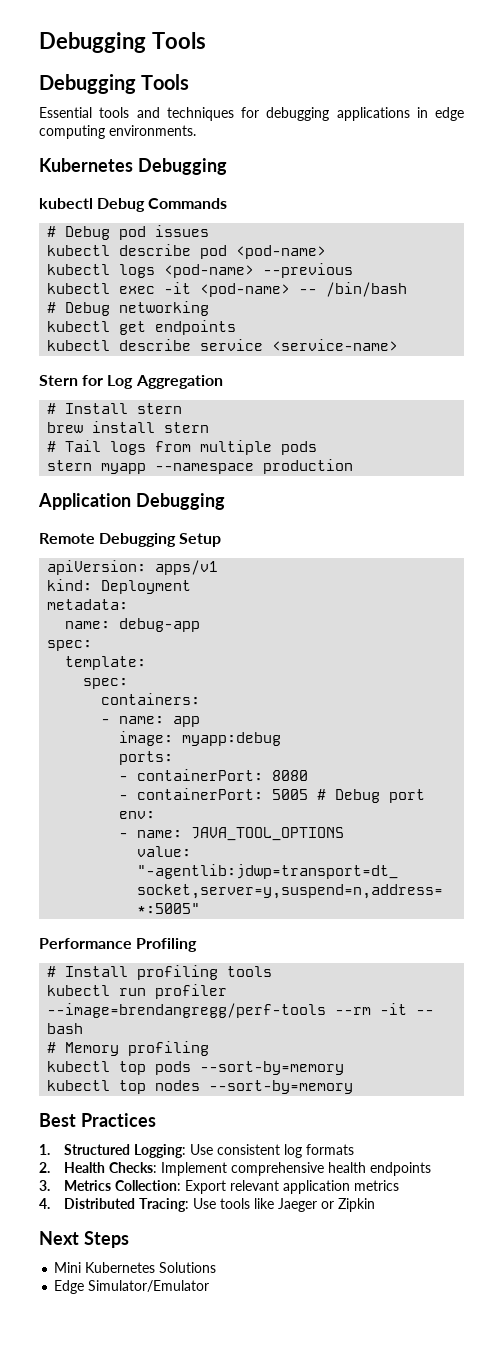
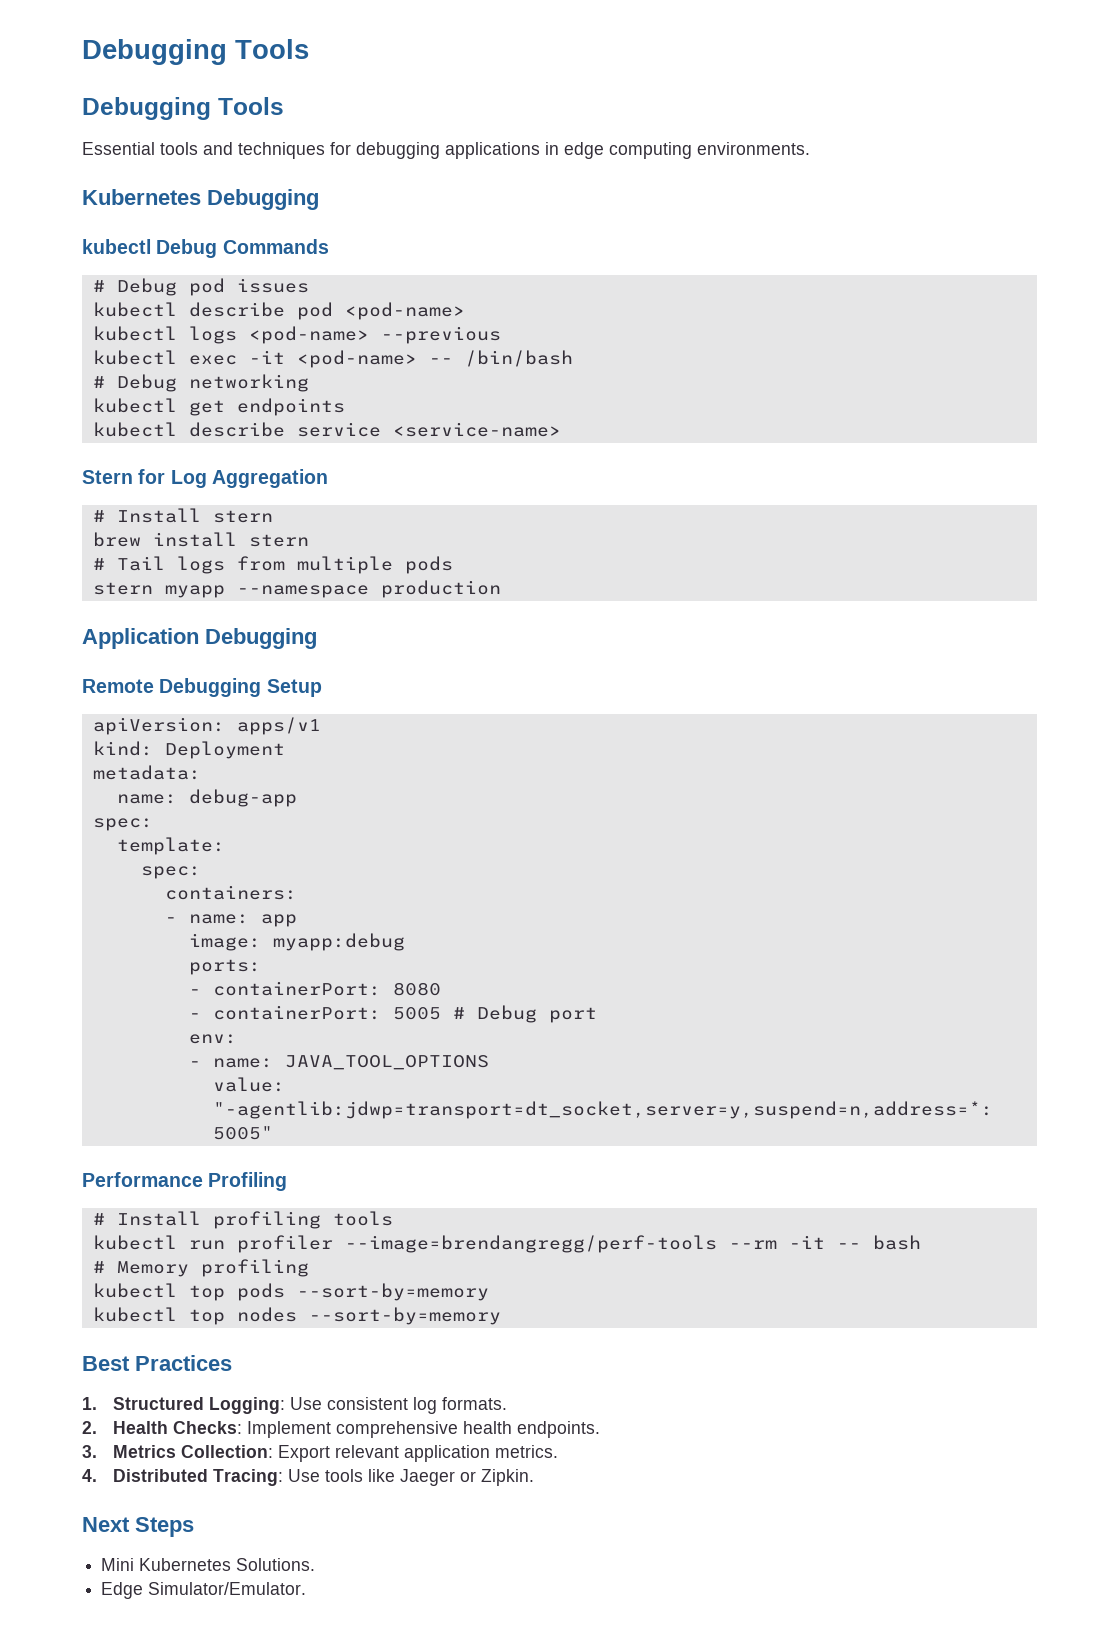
- 1. Structured Logging: Use consistent log formats
+ 1. Structured Logging: Use consistent log formats.
- 2. Health Checks: Implement comprehensive health endpoints
+ 2. Health Checks: Implement comprehensive health endpoints.
- 3. Metrics Collection: Export relevant application metrics
+ 3. Metrics Collection: Export relevant application metrics.
- 4. Distributed Tracing: Use tools like Jaeger or Zipkin
+ 4. Distributed Tracing: Use tools like Jaeger or Zipkin.
- Mini Kubernetes Solutions
+ Mini Kubernetes Solutions.
- Edge Simulator/Emulator
+ Edge Simulator/Emulator.

